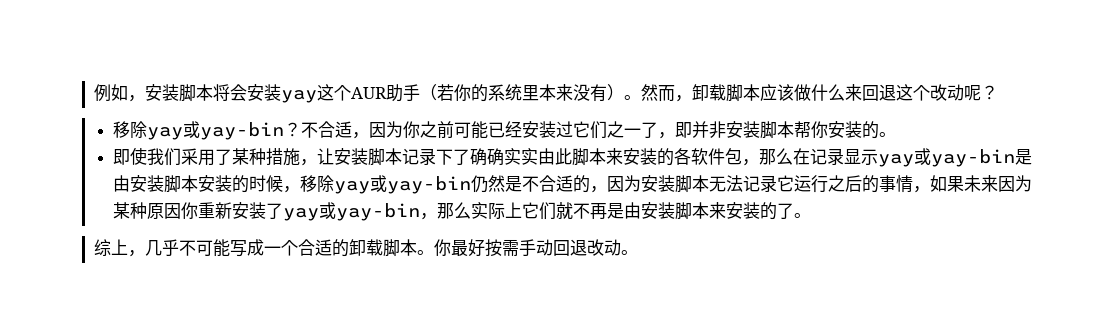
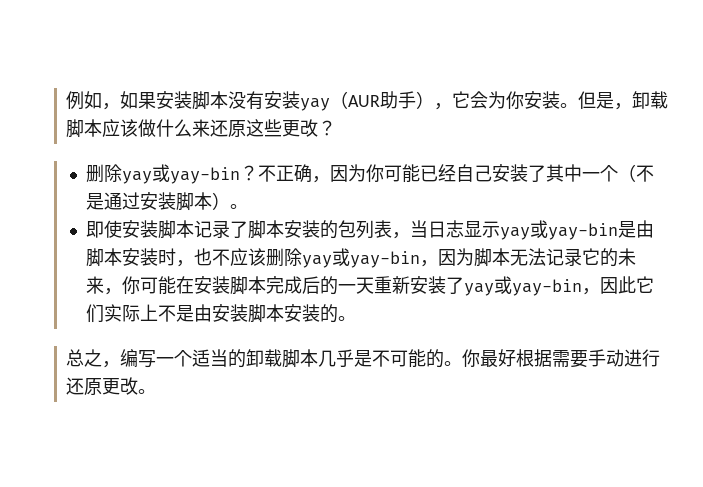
- 例如，安装脚本将会安装yay这个AUR助手（若你的系统里本来没有）。然而，卸载脚本应该做什么来回退这个改动呢？
+ 例如，如果安装脚本没有安装yay（AUR助手），它会为你安装。但是，卸载脚本应该做什么来还原这些更改？
- 移除yay或yay-bin？
+ 删除yay或yay-bin？
- 不合适，因为你之前可能已经安装过它们之一了，即并非安装脚本帮你安装的。
- 即使我们采用了某种措施，让安装脚本记录下了确确实实由此脚本来安装的各软件包，那么在记录显示yay或yay-bin是由安装脚本安装的时候，移除yay或yay-bin仍然是不合适的，因为安装脚本无法记录它运行之后的事情，如果未来因为某种原因你重新安装了yay或yay-bin，那么实际上它们就不再是由安装脚本来安装的了。
- 综上，几乎不可能写成一个合适的卸载脚本。你最好按需手动回退改动。
+ 不正确，因为你可能已经自己安装了其中一个（不是通过安装脚本）。
+ 即使安装脚本记录了脚本安装的包列表，当日志显示yay或yay-bin是由脚本安装时，也不应该删除yay或yay-bin，因为脚本无法记录它的未来，你可能在安装脚本完成后的一天重新安装了yay或yay-bin，因此它们实际上不是由安装脚本安装的。
+ 总之，编写一个适当的卸载脚本几乎是不可能的。你最好根据需要手动进行还原更改。

